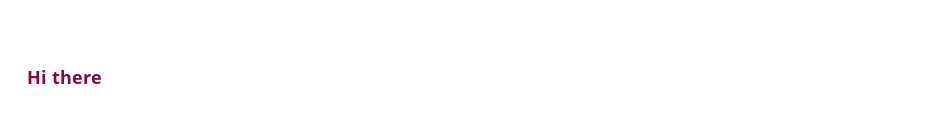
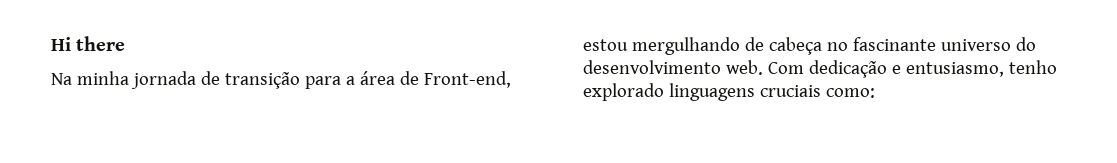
+ Na minha jornada de transição para a área de Front-end, estou mergulhando de cabeça no fascinante universo do desenvolvimento web. Com dedicação e entusiasmo, tenho explorado linguagens cruciais como:

